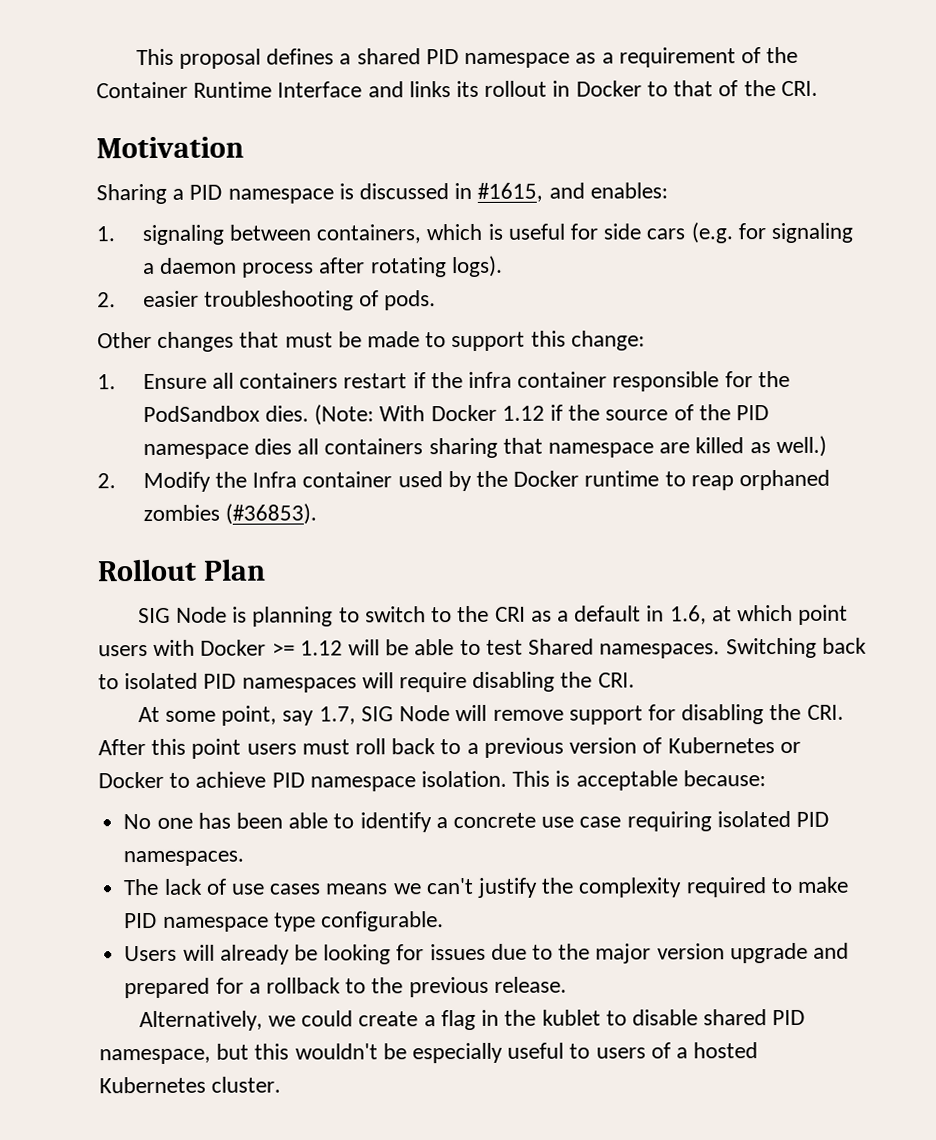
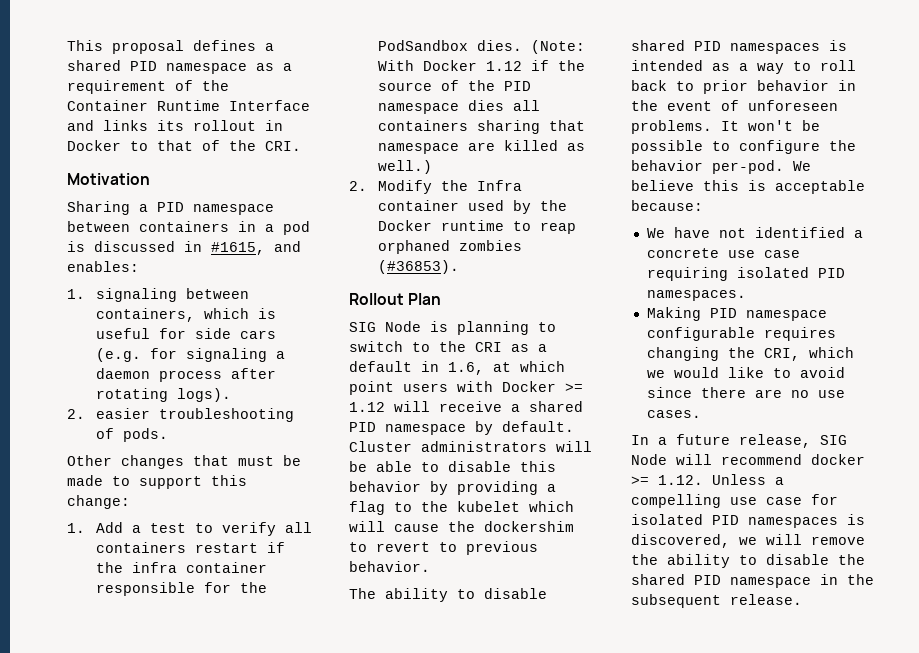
- Sharing a PID namespace is discussed in #1615, and enables:
+ Sharing a PID namespace between containers in a pod is discussed in #1615, and enables:
- 1. Ensure all containers restart if the infra container responsible for the PodSandbox dies.
+ 1. Add a test to verify all containers restart if the infra container responsible for the PodSandbox dies.
- SIG Node is planning to switch to the CRI as a default in 1.6, at which point users with Docker >= 1.12 will be able to test Shared namespaces. Switching back to isolated PID namespaces will require disabling the CRI.
- At some point, say 1.7, SIG Node will remove support for disabling the CRI. After this point users must roll back to a previous version of Kubernetes or Docker to achieve PID namespace isolation. This is acceptable because:
- No one has been able to identify a concrete use case requiring isolated PID namespaces.
+ SIG Node is planning to switch to the CRI as a default in 1.6, at which point users with Docker >= 1.12 will receive a shared PID namespace by default. Cluster administrators will be able to disable this behavior by providing a flag to the kubelet which will cause the dockershim to revert to previous behavior.
+ The ability to disable shared PID namespaces is intended as a way to roll back to prior behavior in the event of unforeseen problems. It won't be possible to configure the behavior per-pod. We believe this is acceptable because:
+ We have not identified a concrete use case requiring isolated PID namespaces.
- The lack of use cases means we can't justify the complexity required to make PID namespace type configurable.
- Users will already be looking for issues due to the major version upgrade and prepared for a rollback to the previous release.
- Alternatively, we could create a flag in the kublet to disable shared PID namespace, but this wouldn't be especially useful to users of a hosted Kubernetes cluster.
+ Making PID namespace configurable requires changing the CRI, which we would like to avoid since there are no use cases.
+ In a future release, SIG Node will recommend docker >= 1.12. Unless a compelling use case for isolated PID namespaces is discovered, we will remove the ability to disable the shared PID namespace in the subsequent release.

